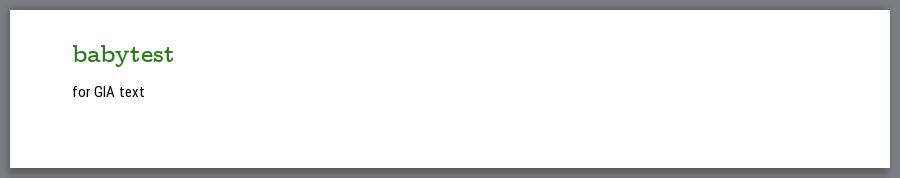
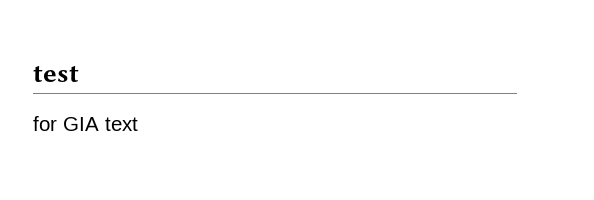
- babytest
+ test

